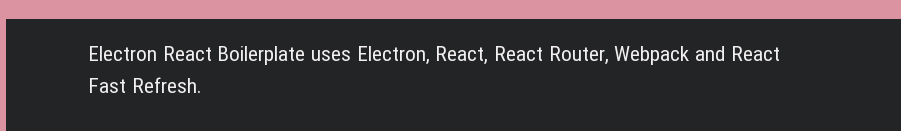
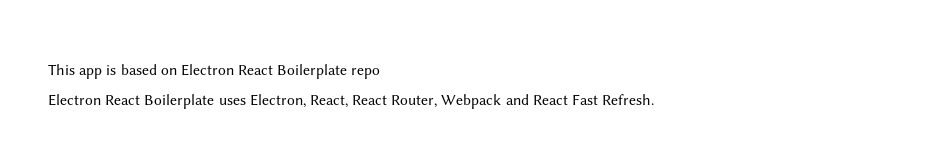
+ This app is based on Electron React Boilerplate repo

